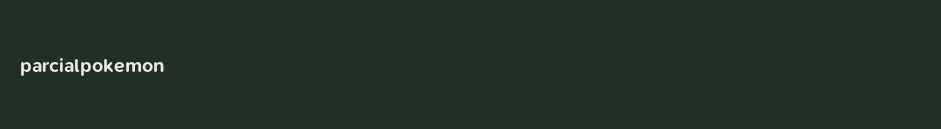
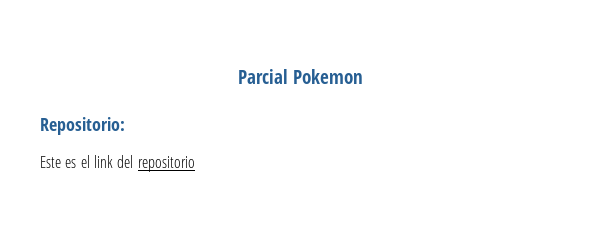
- parcialpokemon
+ Parcial Pokemon
+ Repositorio:
+ Este es el link del repositorio

